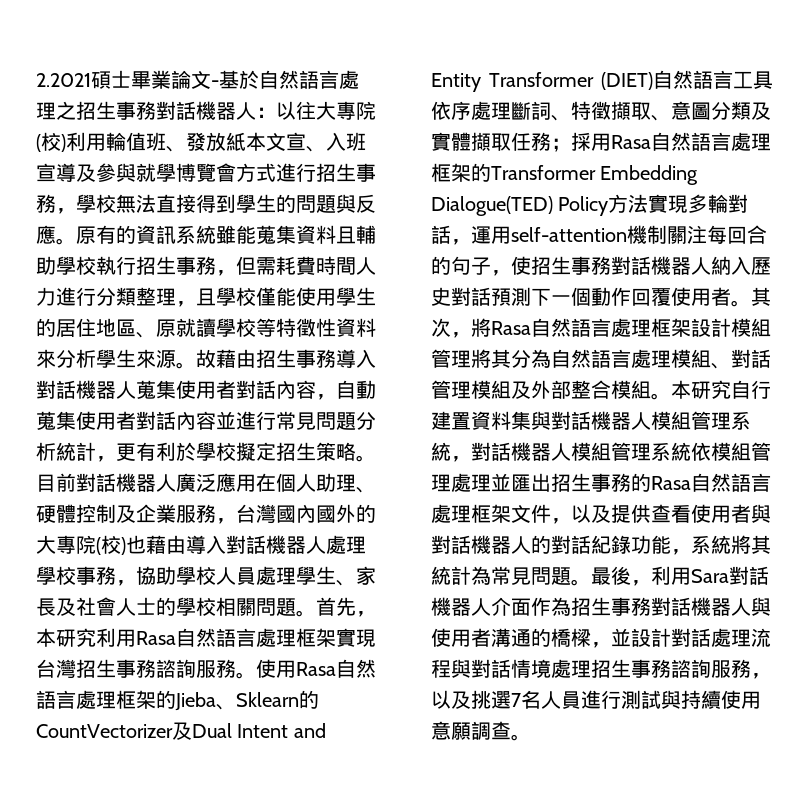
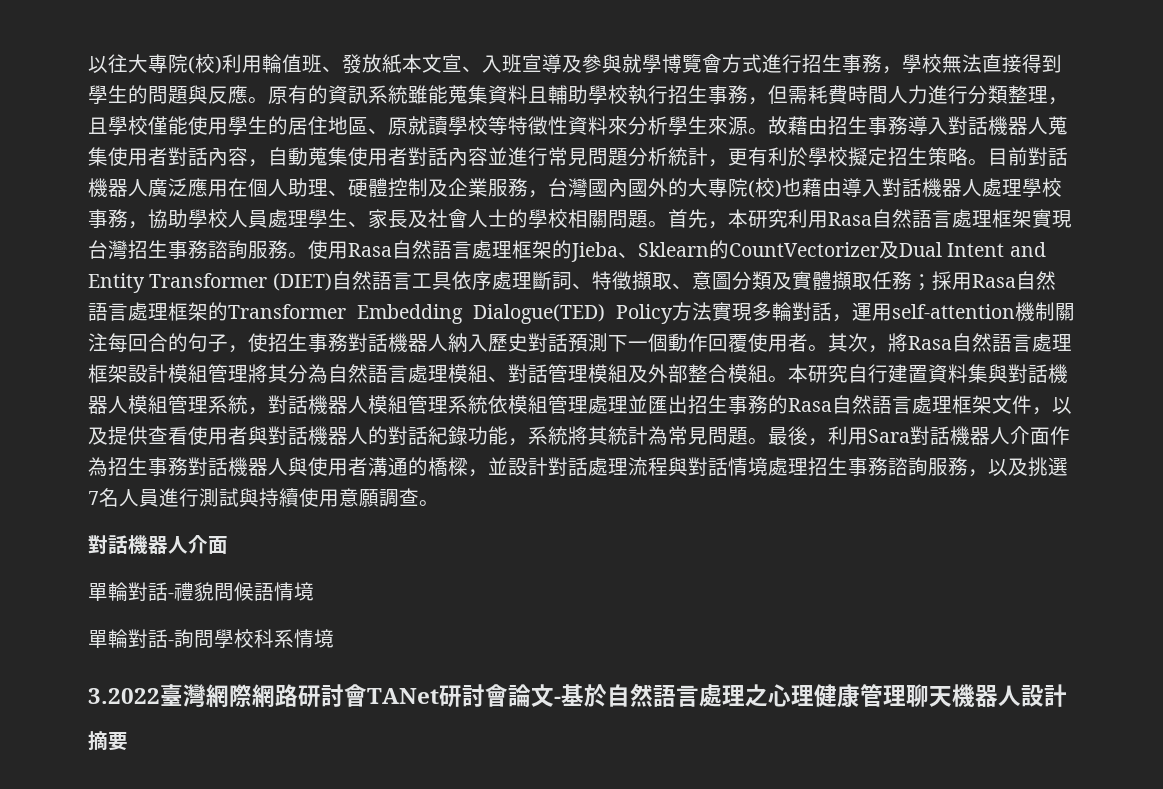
- 2.2021碩士畢業論文-基於自然語言處理之招生事務對話機器人：以往大專院(校)利用輪值班、發放紙本文宣、入班宣導及參與就學博覽會方式進行招生事務，學校無法直接得到學生的問題與反應。
+ 以往大專院(校)利用輪值班、發放紙本文宣、入班宣導及參與就學博覽會方式進行招生事務，學校無法直接得到學生的問題與反應。
  最後，利用Sara對話機器人介面作為招生事務對話機器人與使用者溝通的橋樑，並設計對話處理流程與對話情境處理招生事務諮詢服務，以及挑選7名人員進行測試與持續使用意願調查。
+ 對話機器人介面
+ 單輪對話-禮貌問候語情境
+ 單輪對話-詢問學校科系情境
+ 3.2022臺灣網際網路研討會TANet研討會論文-基於自然語言處理之心理健康管理聊天機器人設計
+ 摘要

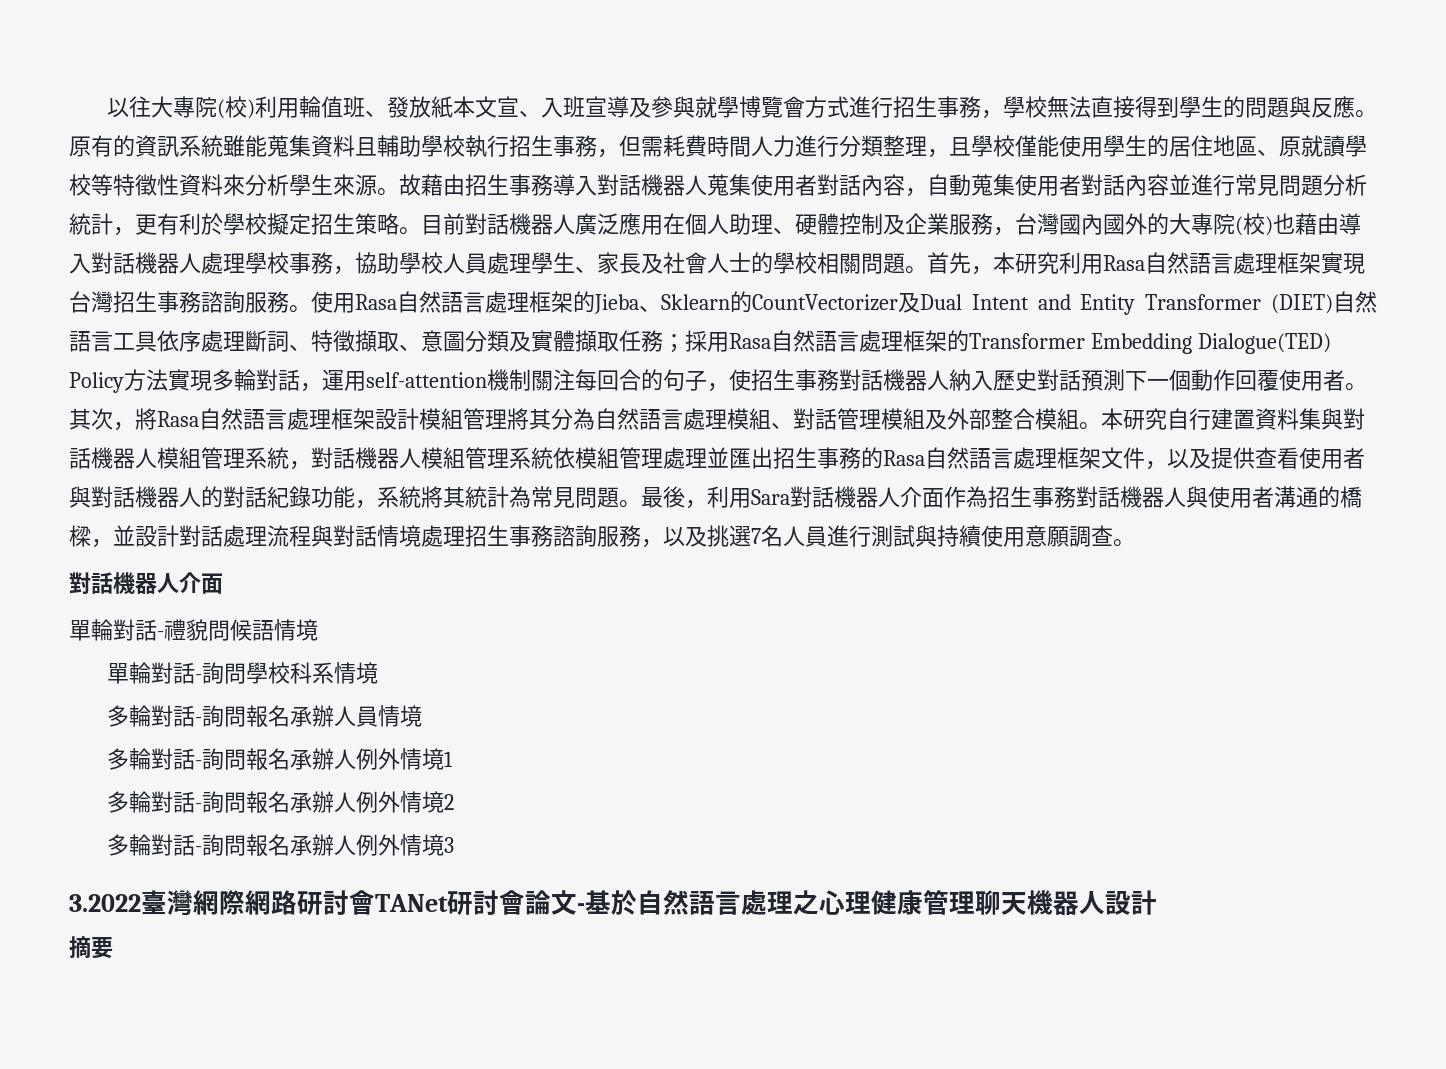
+ 多輪對話-詢問報名承辦人員情境
+ 多輪對話-詢問報名承辦人例外情境1
+ 多輪對話-詢問報名承辦人例外情境2
+ 多輪對話-詢問報名承辦人例外情境3

